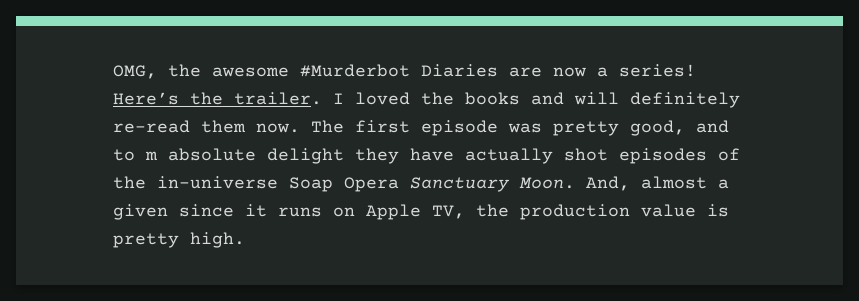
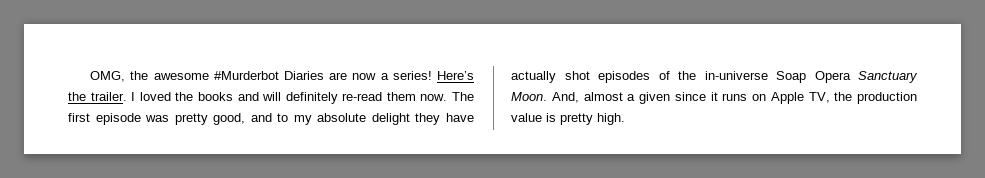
- The first episode was pretty good, and to m absolute delight they have actually shot episodes of the in-universe Soap Opera Sanctuary Moon.
+ The first episode was pretty good, and to my absolute delight they have actually shot episodes of the in-universe Soap Opera Sanctuary Moon.

